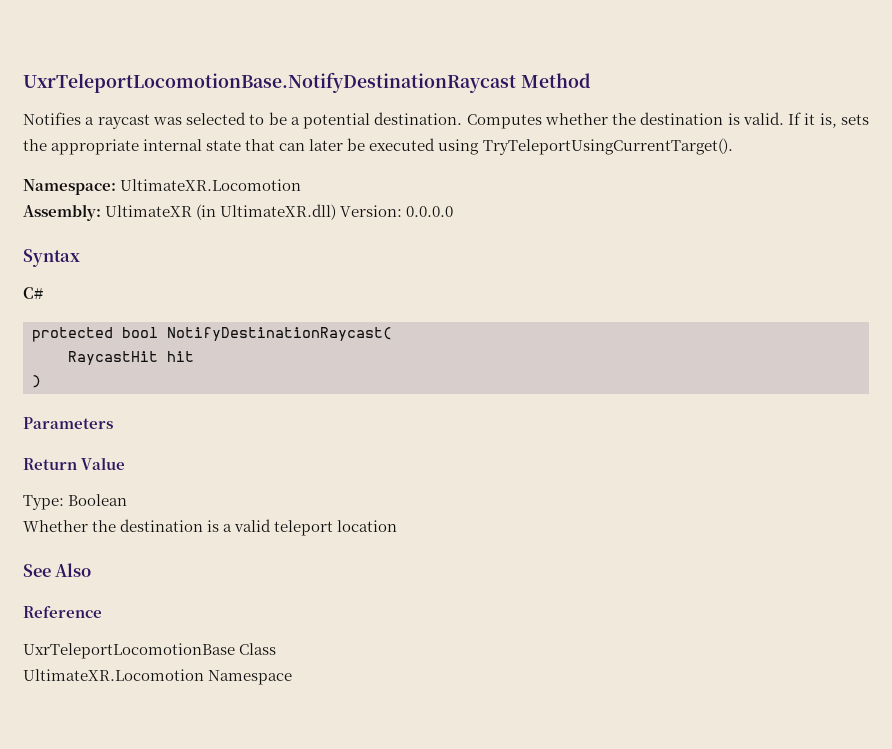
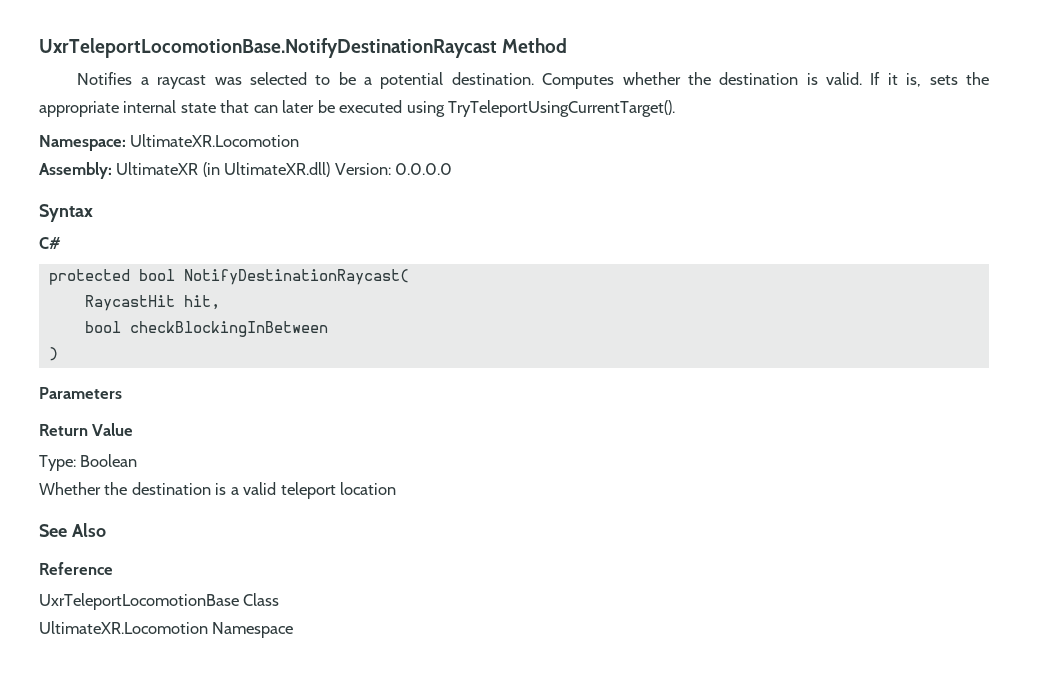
- RaycastHit hit
+ RaycastHit hit,
+ bool checkBlockingInBetween

